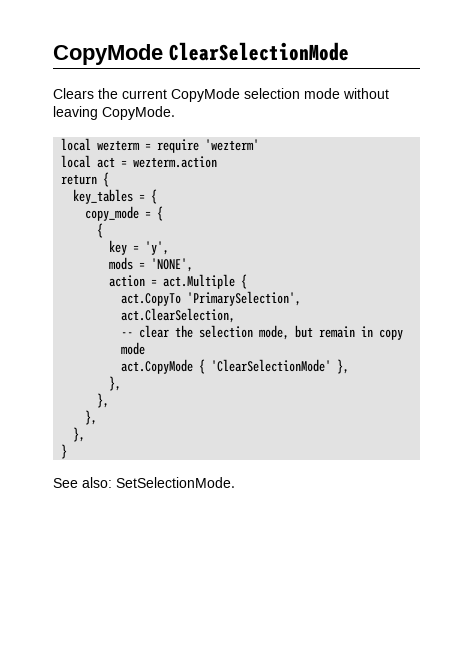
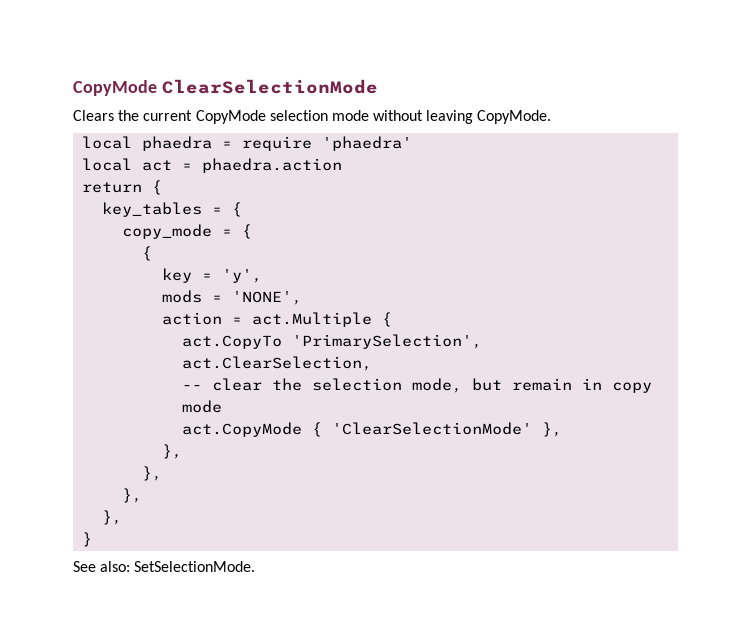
- local wezterm = require 'wezterm'
+ local phaedra = require 'phaedra'
- local act = wezterm.action
+ local act = phaedra.action

